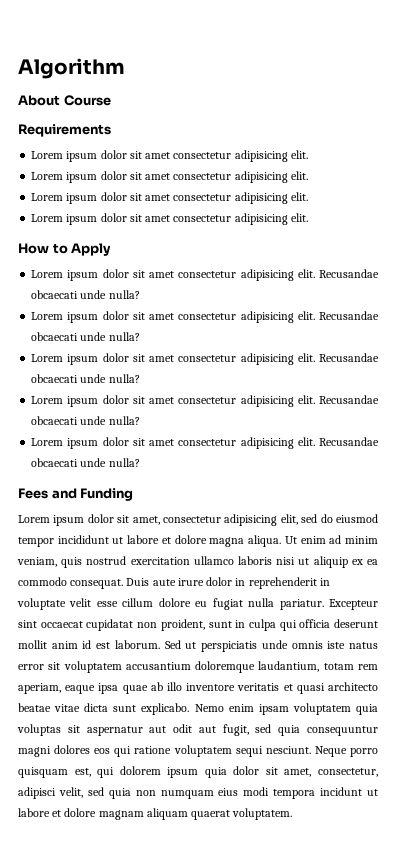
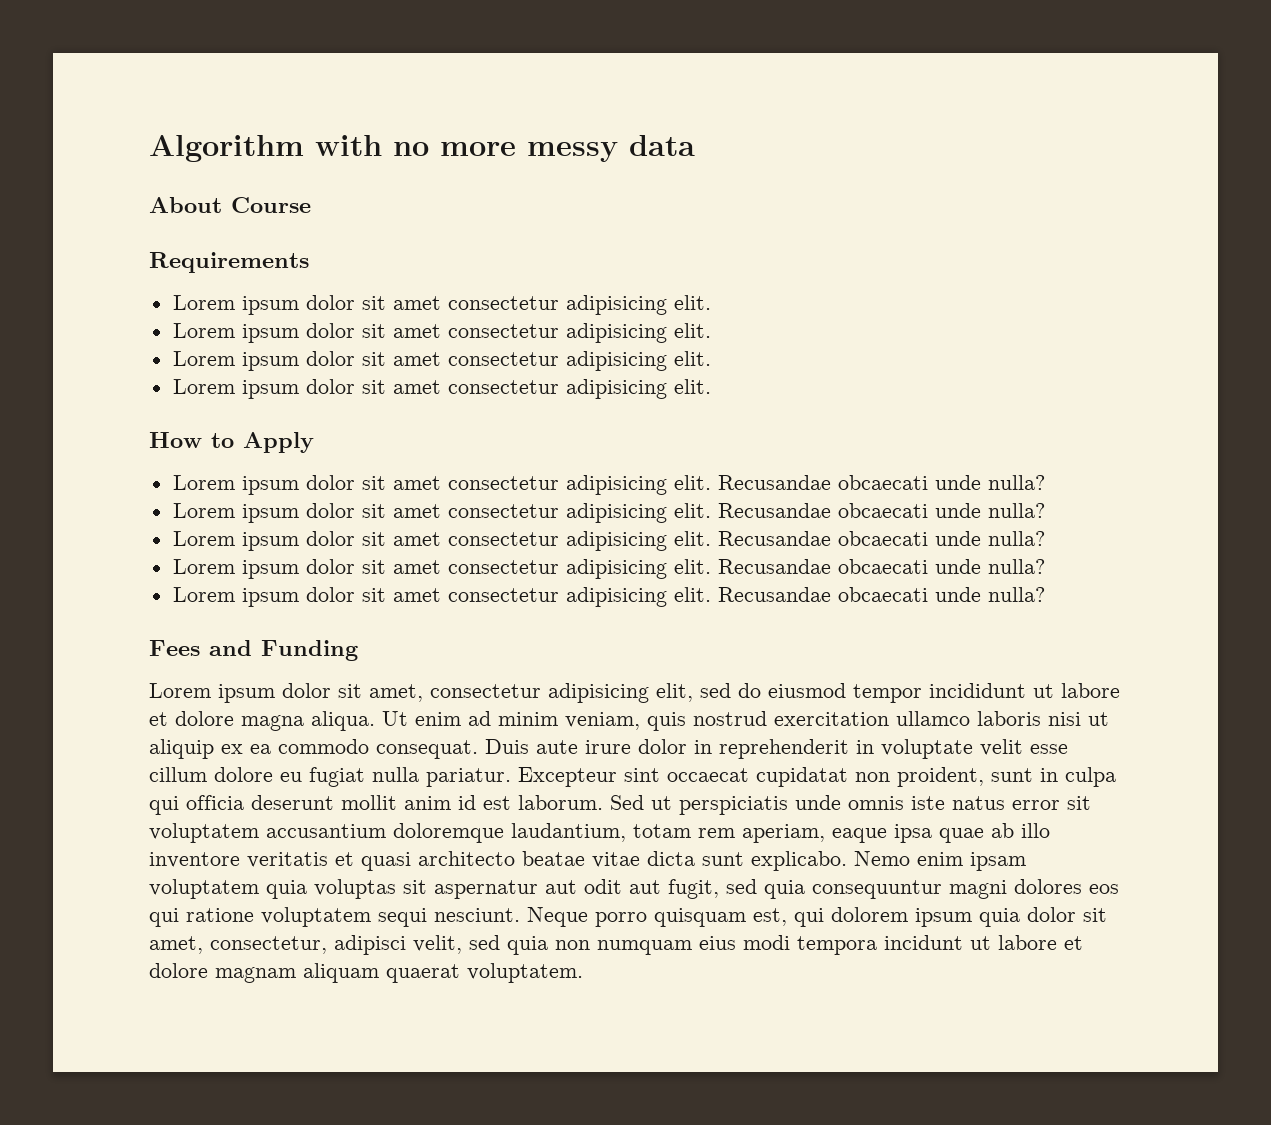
- Algorithm
+ Algorithm with no more messy data

